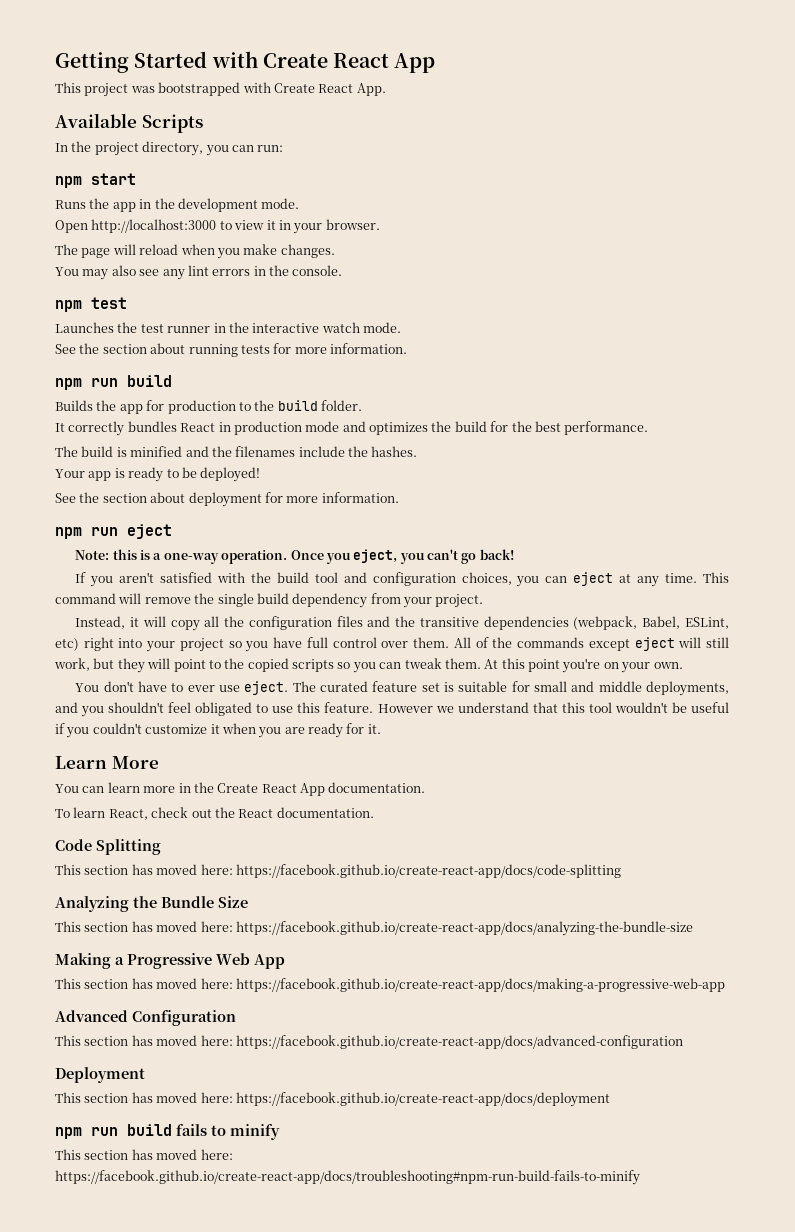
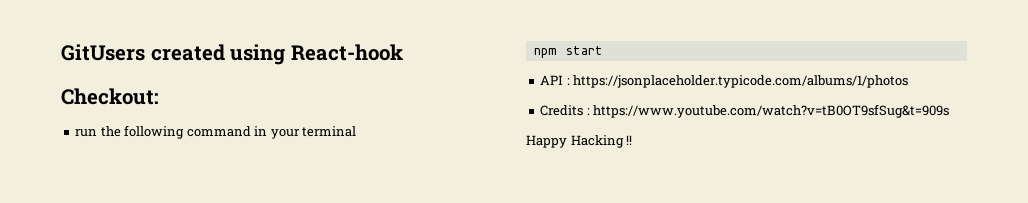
- Getting Started with Create React App
- This project was bootstrapped with Create React App.
- Available Scripts
- In the project directory, you can run:
+ GitUsers created using React-hook
+ Checkout:
+ run the following command in your terminal
  npm start
- Runs the app in the development mode.
- Open http://localhost:3000 to view it in your browser.
- The page will reload when you make changes.
- You may also see any lint errors in the console.
- npm test
- Launches the test runner in the interactive watch mode.
- See the section about running tests for more information.
- npm run build
- Builds the app for production to the build folder.
- It correctly bundles React in production mode and optimizes the build for the best performance.
- The build is minified and the filenames include the hashes.
- Your app is ready to be deployed!
- See the section about deployment for more information.
- npm run eject
- Note: this is a one-way operation. Once you eject, you can't go back!
- If you aren't satisfied with the build tool and configuration choices, you can eject at any time. This command will remove the single build dependency from your project.
- Instead, it will copy all the configuration files and the transitive dependencies (webpack, Babel, ESLint, etc) right into your project so you have full control over them. All of the commands except eject will still work, but they will point to the copied scripts so you can tweak them. At this point you're on your own.
- You don't have to ever use eject. The curated feature set is suitable for small and middle deployments, and you shouldn't feel obligated to use this feature. However we understand that this tool wouldn't be useful if you couldn't customize it when you are ready for it.
- Learn More
- You can learn more in the Create React App documentation.
- To learn React, check out the React documentation.
- Code Splitting
- This section has moved here: https://facebook.github.io/create-react-app/docs/code-splitting
- Analyzing the Bundle Size
- This section has moved here: https://facebook.github.io/create-react-app/docs/analyzing-the-bundle-size
- Making a Progressive Web App
- This section has moved here: https://facebook.github.io/create-react-app/docs/making-a-progressive-web-app
- Advanced Configuration
- This section has moved here: https://facebook.github.io/create-react-app/docs/advanced-configuration
- Deployment
- This section has moved here: https://facebook.github.io/create-react-app/docs/deployment
- npm run build fails to minify
- This section has moved here: https://facebook.github.io/create-react-app/docs/troubleshooting#npm-run-build-fails-to-minify
+ API : https://jsonplaceholder.typicode.com/albums/1/photos
+ Credits : https://www.youtube.com/watch?v=tB0OT9sfSug&t=909s
+ Happy Hacking !!

